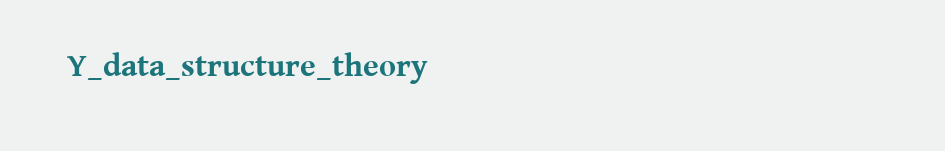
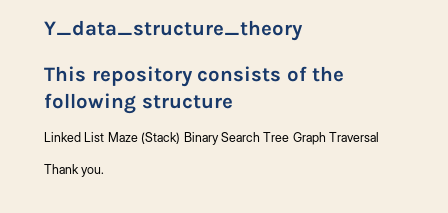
+ This repository consists of the following structure
+ Linked List Maze (Stack) Binary Search Tree Graph Traversal
+ Thank you.

